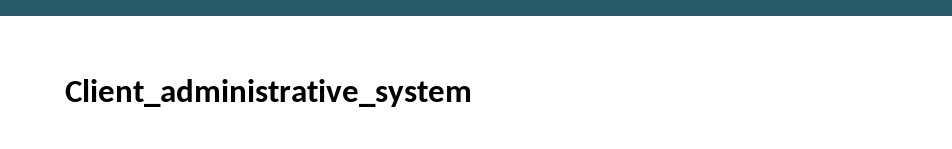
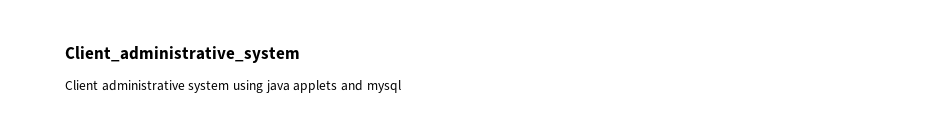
+ Client administrative system using java applets and mysql

